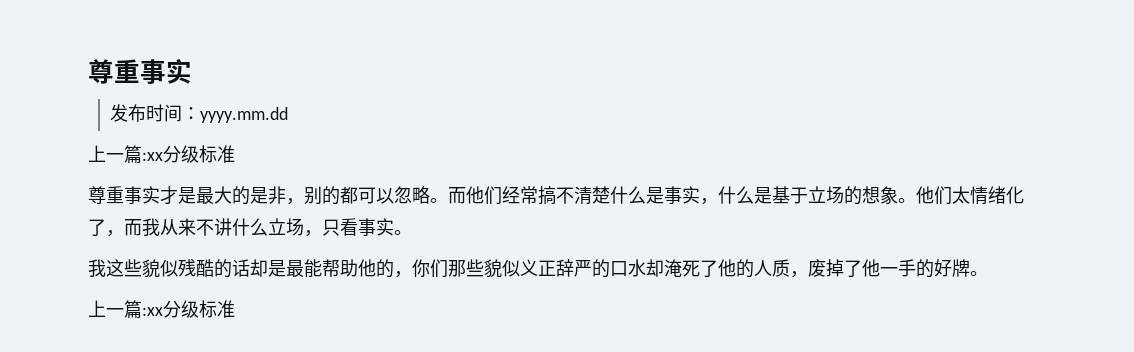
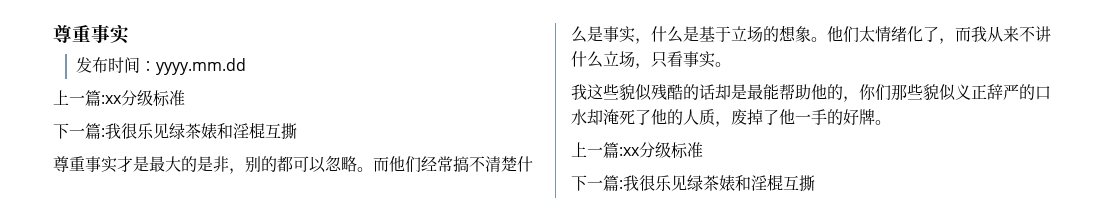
  发布时间：yyyy.mm.dd
  上一篇:xx分级标准
+ 下一篇:我很乐见绿茶婊和淫棍互撕
  我这些貌似残酷的话却是最能帮助他的，你们那些貌似义正辞严的口水却淹死了他的人质，废掉了他一手的好牌。
  上一篇:xx分级标准
+ 下一篇:我很乐见绿茶婊和淫棍互撕

